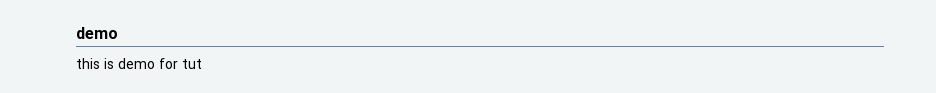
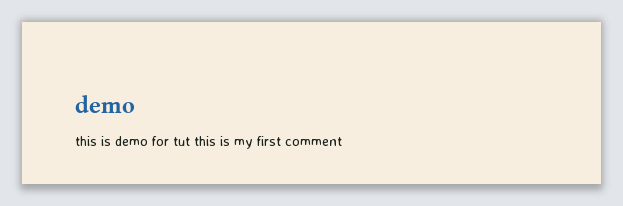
- this is demo for tut
+ this is demo for tut this is my first comment

